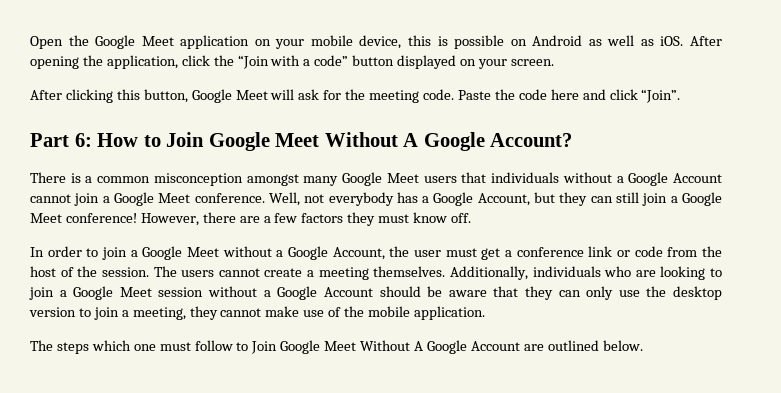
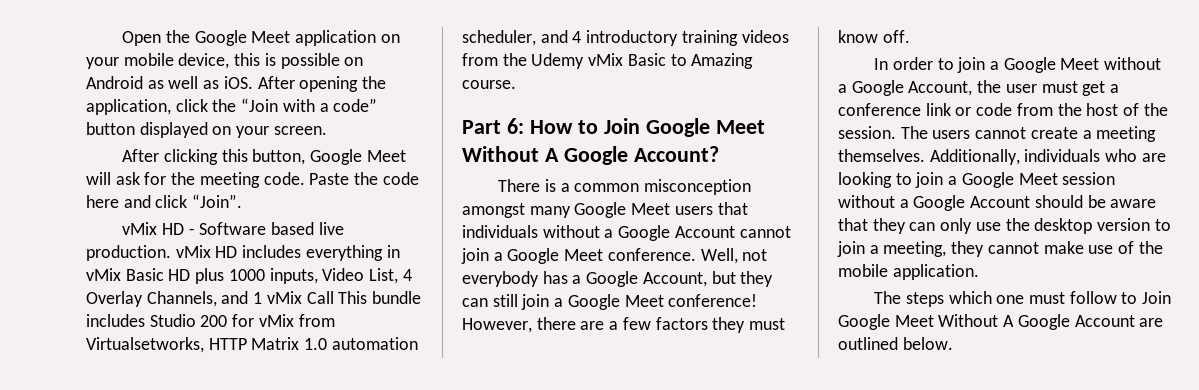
+ vMix HD - Software based live production. vMix HD includes everything in vMix Basic HD plus 1000 inputs, Video List, 4 Overlay Channels, and 1 vMix Call This bundle includes Studio 200 for vMix from Virtualsetworks, HTTP Matrix 1.0 automation scheduler, and 4 introductory training videos from the Udemy vMix Basic to Amazing course.

